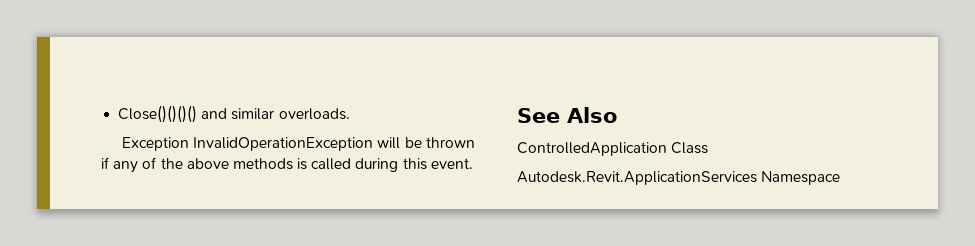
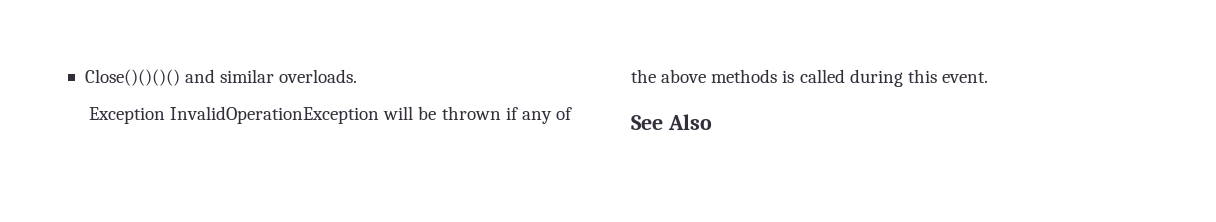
- ControlledApplication Class
- Autodesk.Revit.ApplicationServices Namespace

